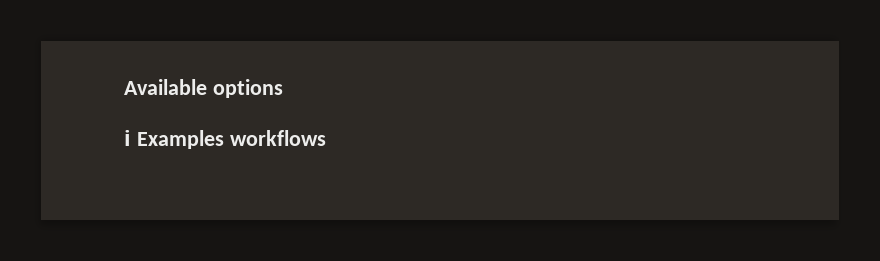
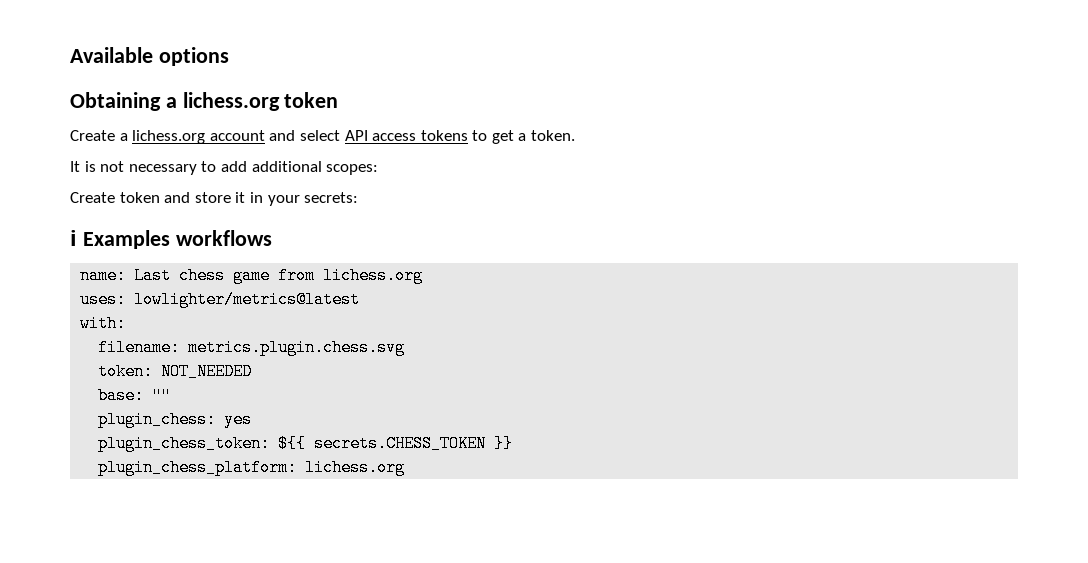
+ Obtaining a lichess.org token
+ Create a lichess.org account and select API access tokens to get a token.
+ It is not necessary to add additional scopes:
+ Create token and store it in your secrets:
  ℹ Examples workflows
+ name: Last chess game from lichess.org
+ uses: lowlighter/metrics@latest
+ with:
+ filename: metrics.plugin.chess.svg
+ token: NOT_NEEDED
+ base: ""
+ plugin_chess: yes
+ plugin_chess_token: ${{ secrets.CHESS_TOKEN }}
+ plugin_chess_platform: lichess.org

